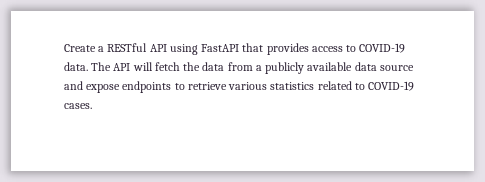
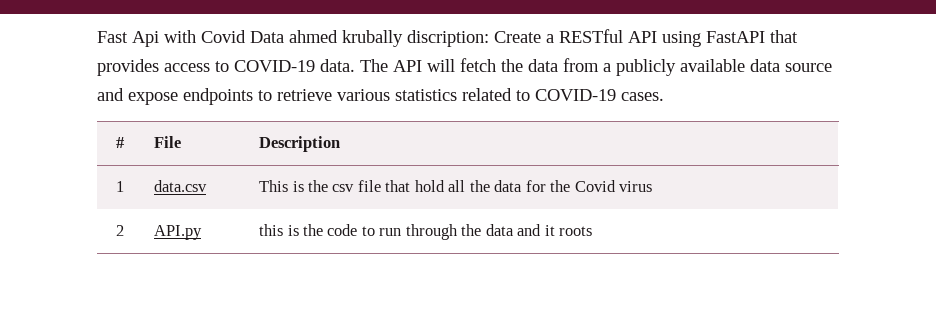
- Create a RESTful API using FastAPI that provides access to COVID-19 data.
+ Fast Api with Covid Data ahmed krubally discription: Create a RESTful API using FastAPI that provides access to COVID-19 data.
+ # | File | Description
+ 1 | data.csv | This is the csv file that hold all the data for the Covid virus
+ 2 | API.py | this is the code to run through the data and it roots

